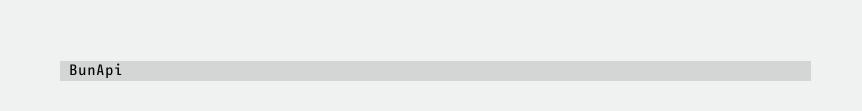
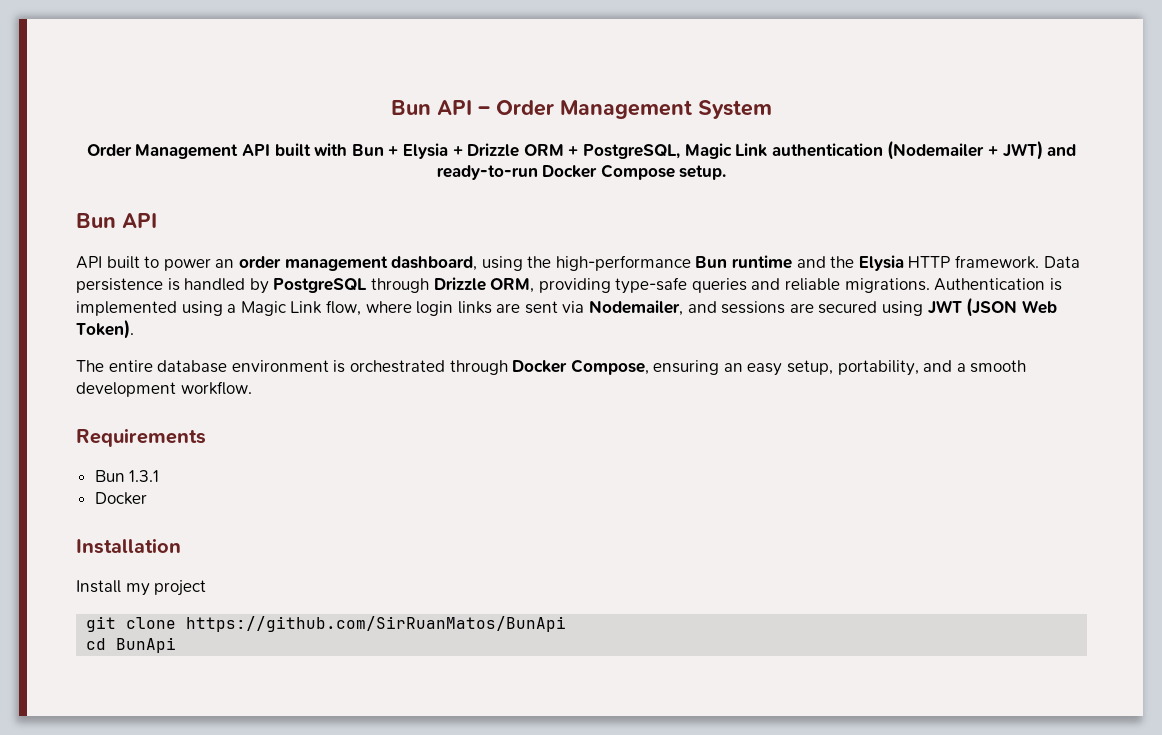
- BunApi
+ Bun API – Order Management System
+ Order Management API built with Bun + Elysia + Drizzle ORM + PostgreSQL, Magic Link authentication (Nodemailer + JWT) and ready-to-run Docker Compose setup.
+ Bun API
+ API built to power an order management dashboard, using the high-performance Bun runtime and the Elysia HTTP framework. Data persistence is handled by PostgreSQL through Drizzle ORM, providing type-safe queries and reliable migrations. Authentication is implemented using a Magic Link flow, where login links are sent via Nodemailer, and sessions are secured using JWT (JSON Web Token).
+ The entire database environment is orchestrated through Docker Compose, ensuring an easy setup, portability, and a smooth development workflow.
+ Requirements
+ Bun 1.3.1
+ Docker
+ Installation
+ Install my project
+ git clone https://github.com/SirRuanMatos/BunApi
+ cd BunApi

